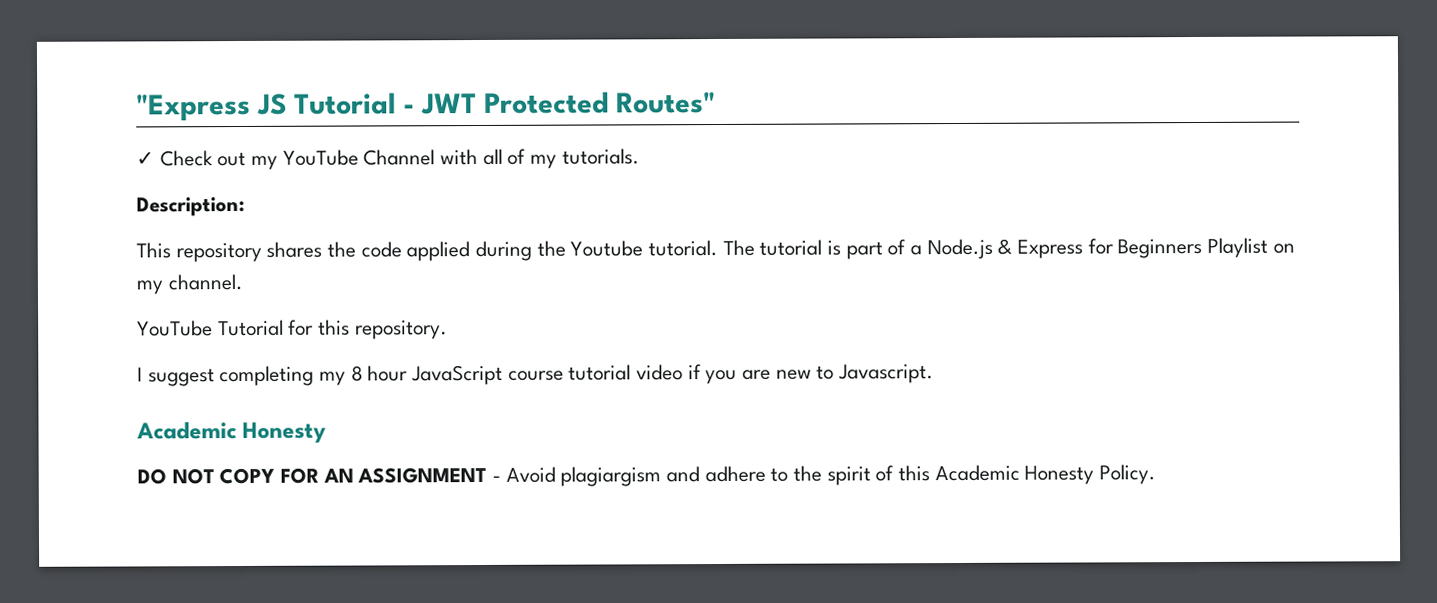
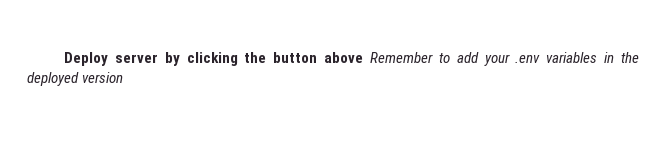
- "Express JS Tutorial - JWT Protected Routes"
- ✓ Check out my YouTube Channel with all of my tutorials.
- Description:
- This repository shares the code applied during the Youtube tutorial. The tutorial is part of a Node.js & Express for Beginners Playlist on my channel.
- YouTube Tutorial for this repository.
- I suggest completing my 8 hour JavaScript course tutorial video if you are new to Javascript.
- Academic Honesty
- DO NOT COPY FOR AN ASSIGNMENT - Avoid plagiargism and adhere to the spirit of this Academic Honesty Policy.
+ Deploy server by clicking the button above Remember to add your .env variables in the deployed version

